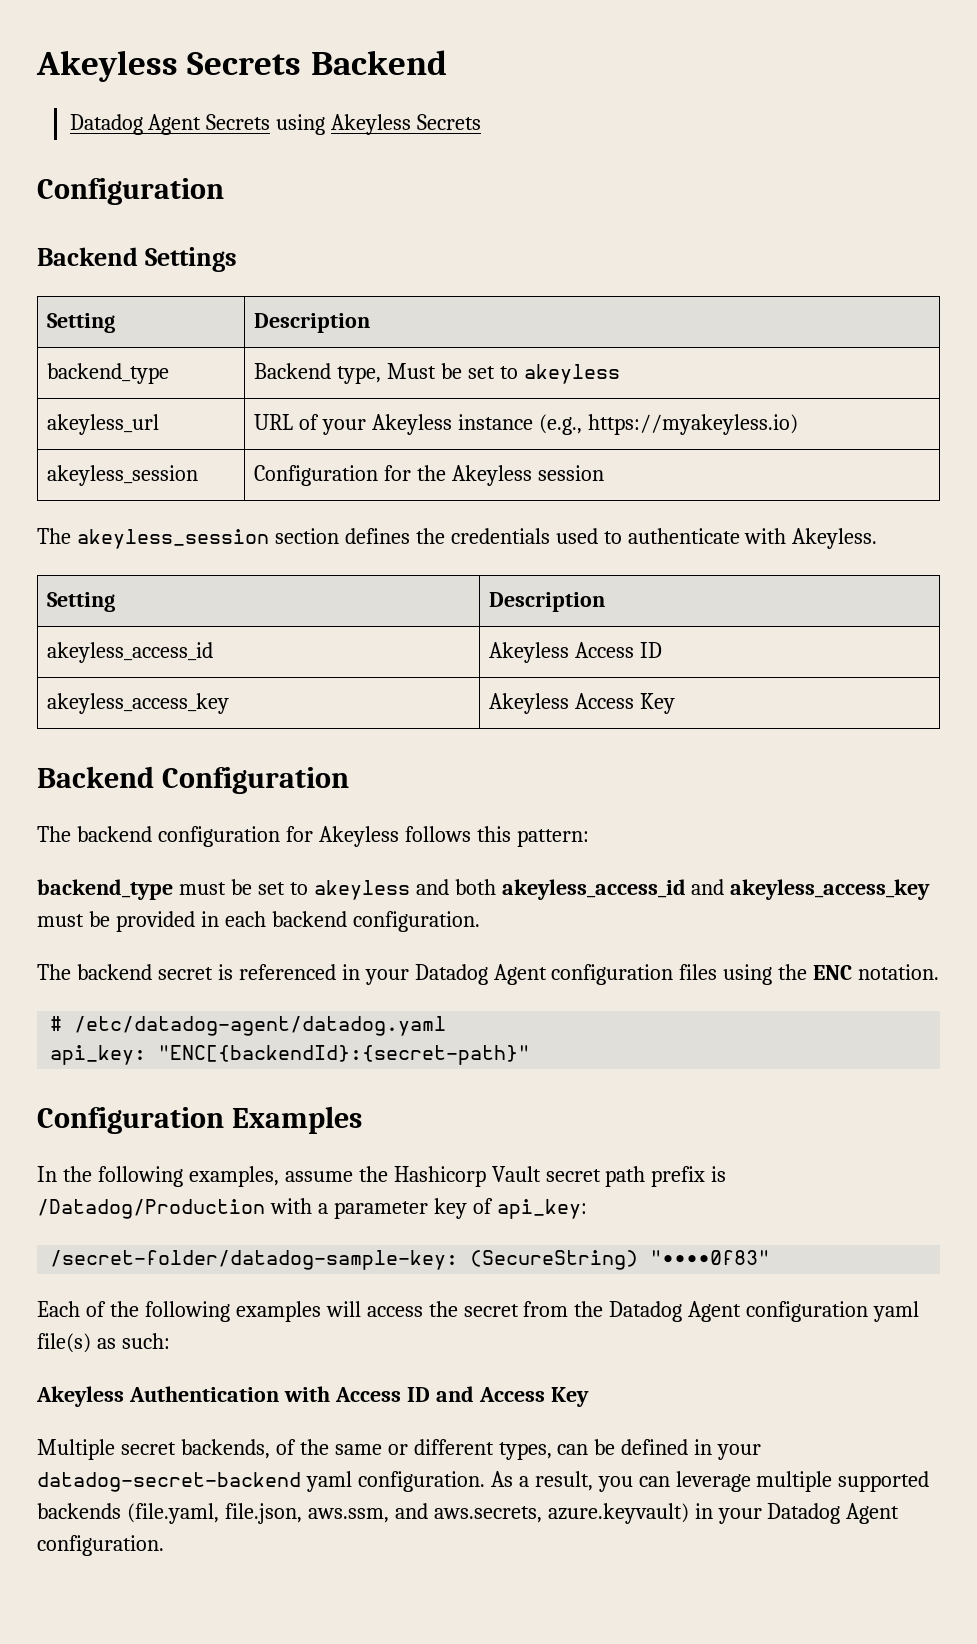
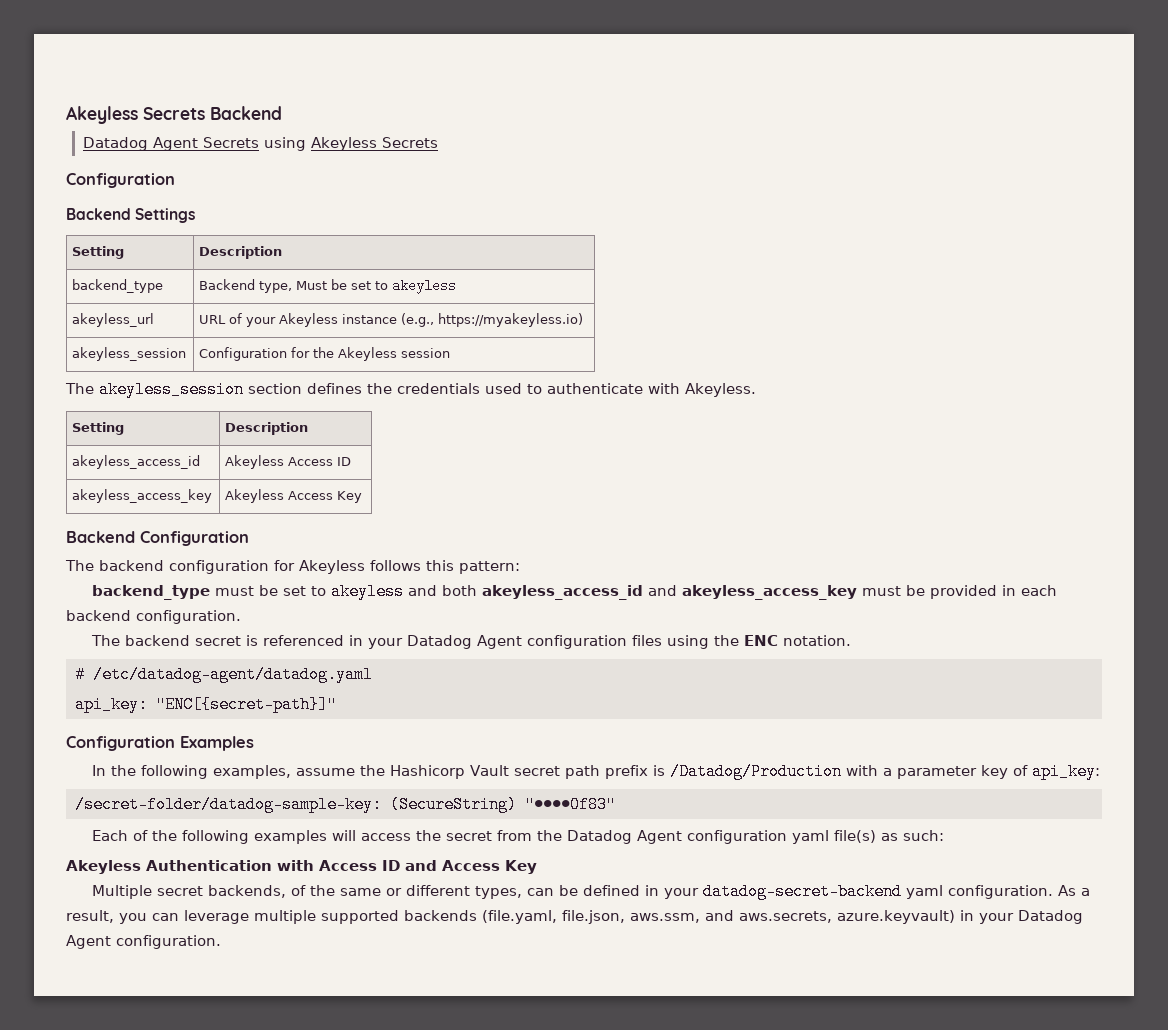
- api_key: "ENC[{backendId}:{secret-path}"
+ api_key: "ENC[{secret-path}]"

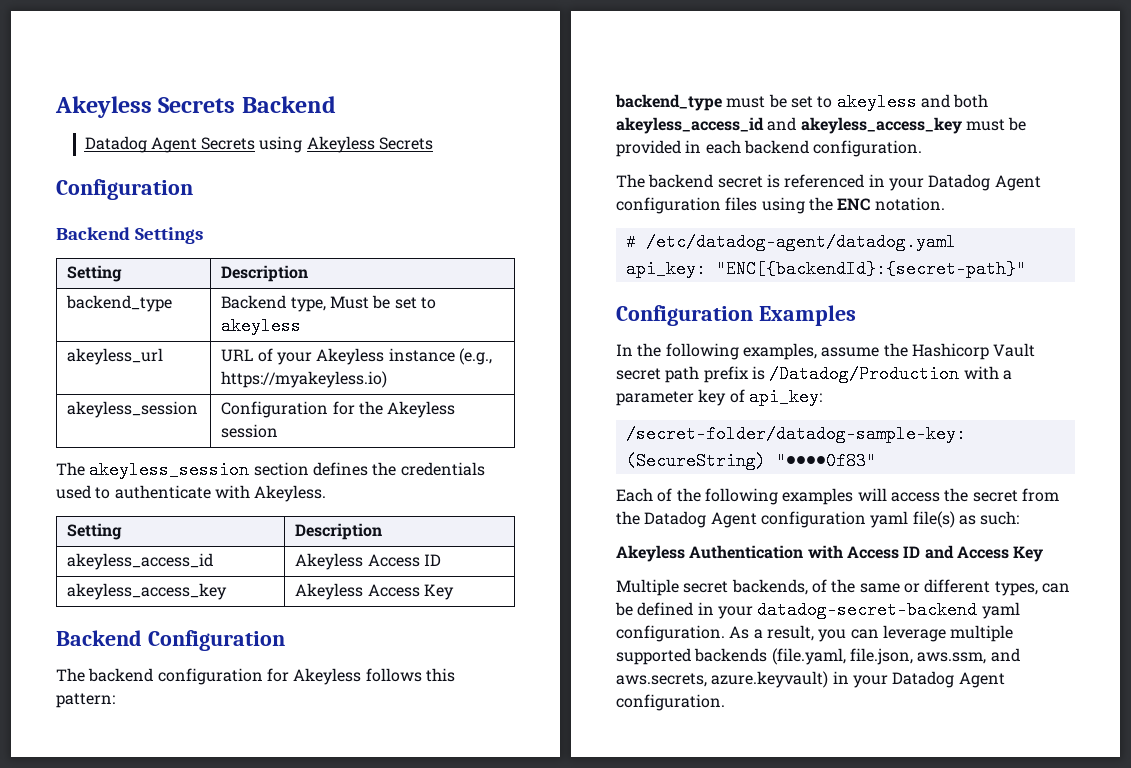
- api_key: "ENC[{secret-path}]"
+ api_key: "ENC[{backendId}:{secret-path}"

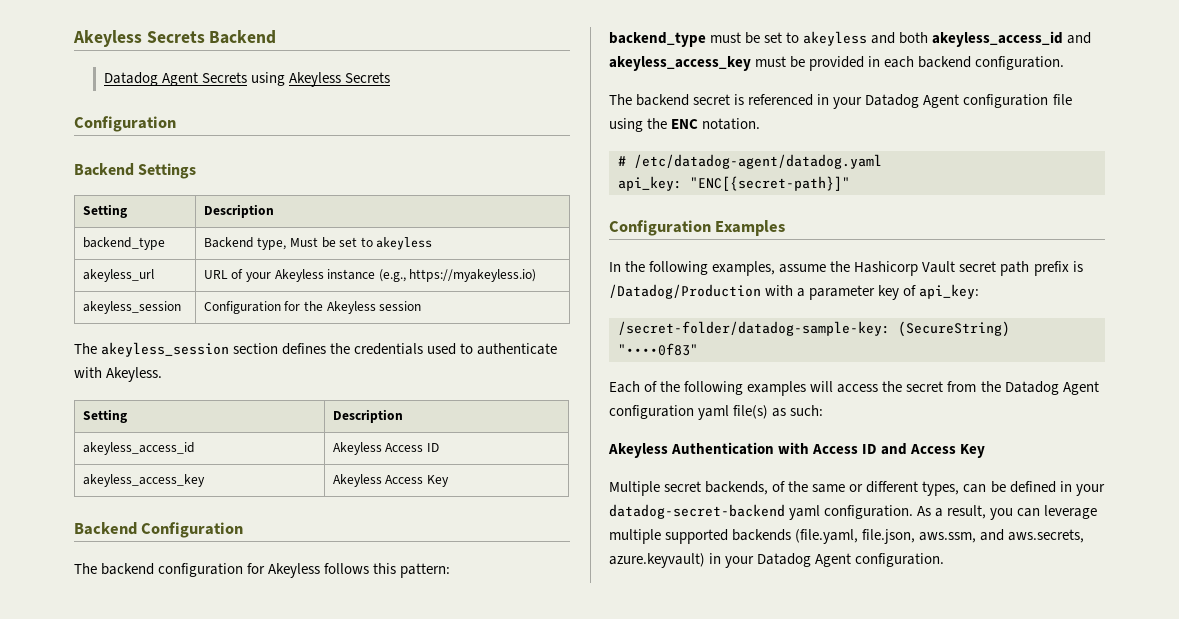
- The backend secret is referenced in your Datadog Agent configuration files using the ENC notation.
+ The backend secret is referenced in your Datadog Agent configuration file using the ENC notation.
- api_key: "ENC[{backendId}:{secret-path}"
+ api_key: "ENC[{secret-path}]"

